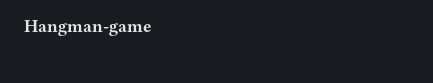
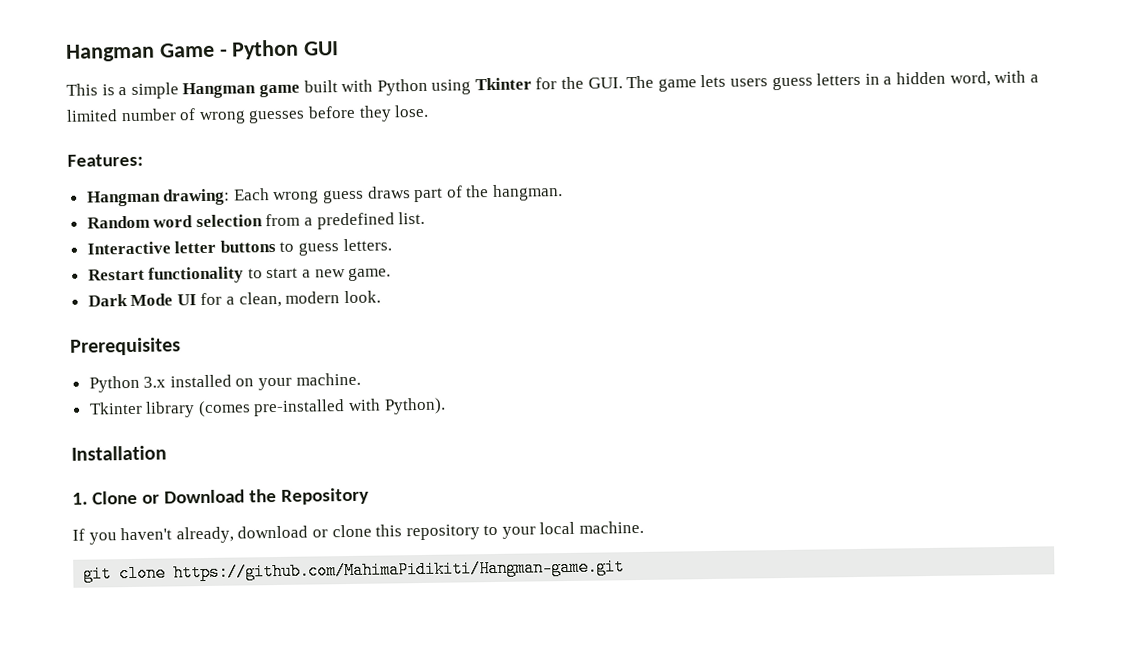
- Hangman-game
+ Hangman Game - Python GUI
+ This is a simple Hangman game built with Python using Tkinter for the GUI. The game lets users guess letters in a hidden word, with a limited number of wrong guesses before they lose.
+ Features:
+ Hangman drawing: Each wrong guess draws part of the hangman.
+ Random word selection from a predefined list.
+ Interactive letter buttons to guess letters.
+ Restart functionality to start a new game.
+ Dark Mode UI for a clean, modern look.
+ Prerequisites
+ Python 3.x installed on your machine.
+ Tkinter library (comes pre-installed with Python).
+ Installation
+ 1. Clone or Download the Repository
+ If you haven't already, download or clone this repository to your local machine.
+ git clone https://github.com/MahimaPidikiti/Hangman-game.git

